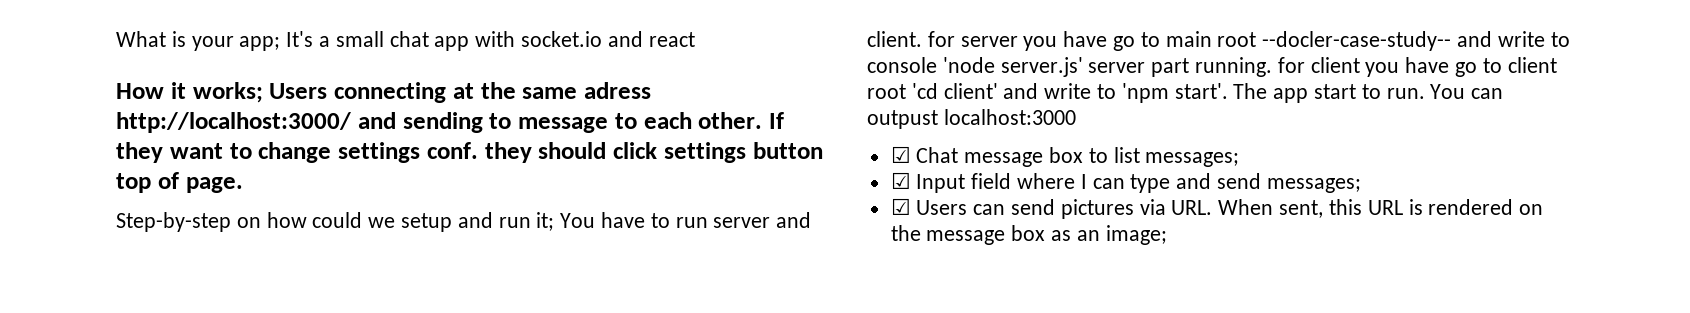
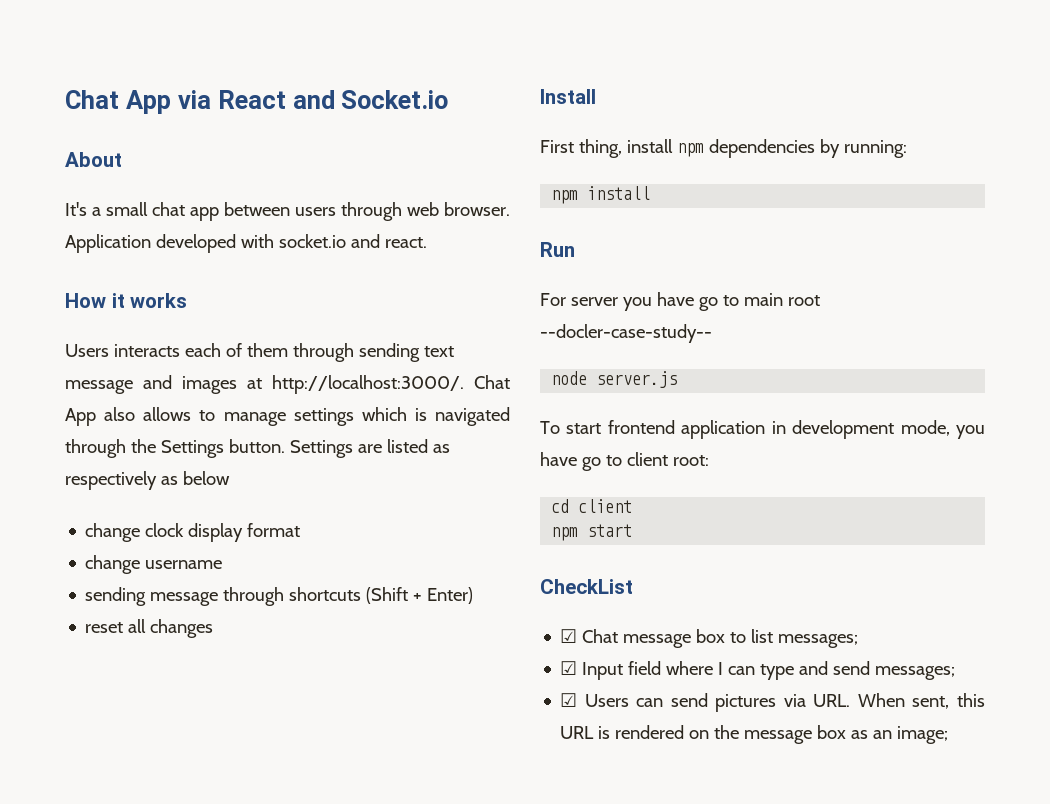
- What is your app; It's a small chat app with socket.io and react
+ Chat App via React and Socket.io
+ About
+ It's a small chat app between users through web browser. Application developed with socket.io and react.
- How it works; Users connecting at the same adress http://localhost:3000/ and sending to message to each other. If they want to change settings conf. they should click settings button top of page.
- Step-by-step on how could we setup and run it; You have to run server and client. for server you have go to main root --docler-case-study-- and write to console 'node server.js' server part running. for client you have go to client root 'cd client' and write to 'npm start'. The app start to run. You can outpust localhost:3000
+ How it works
+ Users interacts each of them through sending text message and images at http://localhost:3000/. Chat App also allows to manage settings which is navigated through the Settings button. Settings are listed as respectively as below
+ change clock display format
+ change username
+ sending message through shortcuts (Shift + Enter)
+ reset all changes
+ Install
+ First thing, install npm dependencies by running:
+ npm install
+ Run
+ For server you have go to main root --docler-case-study--
+ node server.js
+ To start frontend application in development mode, you have go to client root:
+ cd client
+ npm start
+ CheckList

